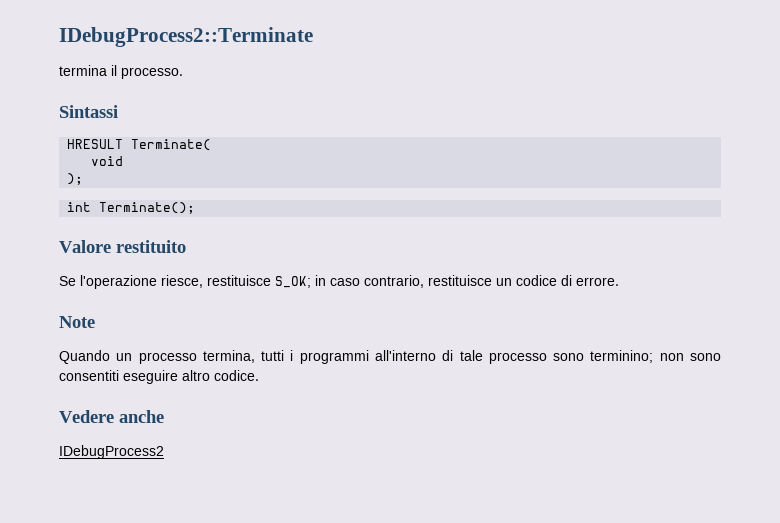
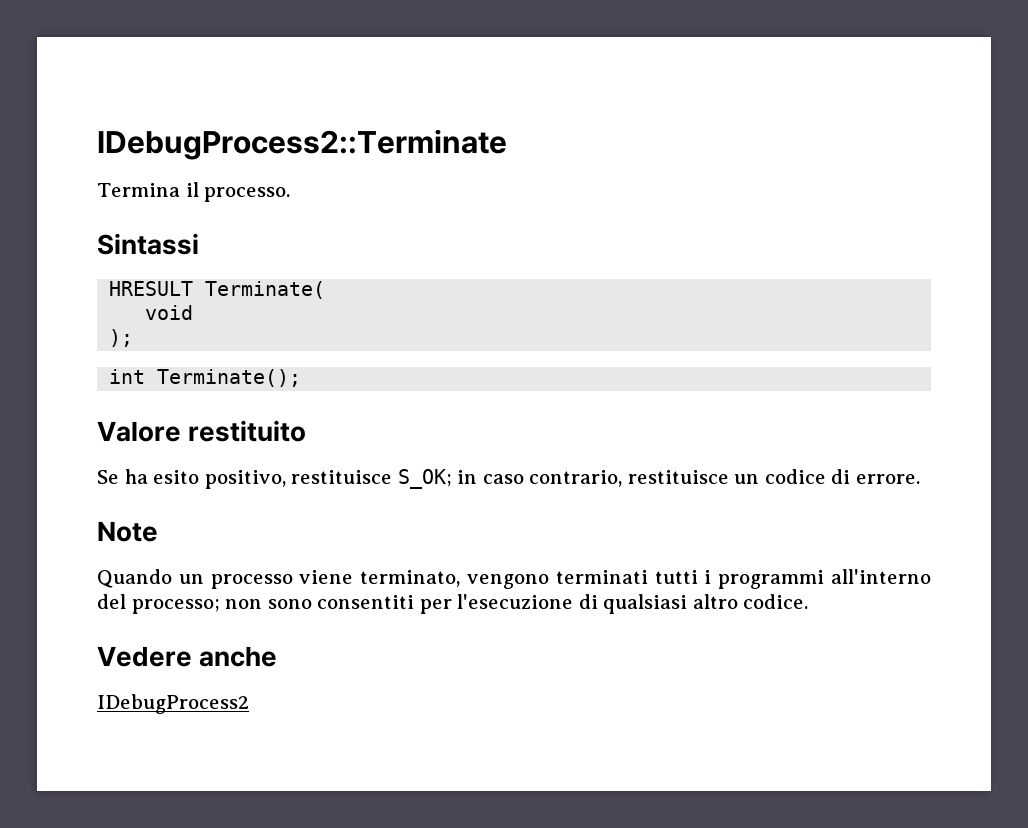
- termina il processo.
+ Termina il processo.
- Se l'operazione riesce, restituisce S_OK; in caso contrario, restituisce un codice di errore.
+ Se ha esito positivo, restituisce S_OK; in caso contrario, restituisce un codice di errore.
- Quando un processo termina, tutti i programmi all'interno di tale processo sono terminino; non sono consentiti eseguire altro codice.
+ Quando un processo viene terminato, vengono terminati tutti i programmi all'interno del processo; non sono consentiti per l'esecuzione di qualsiasi altro codice.

